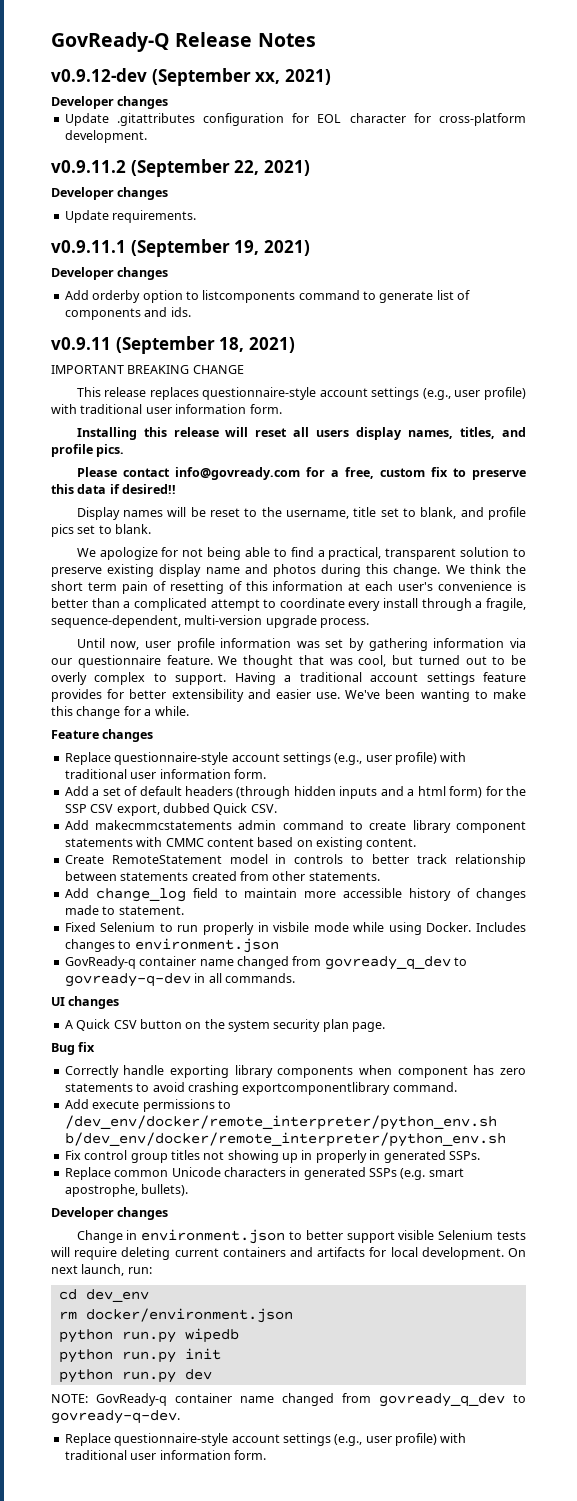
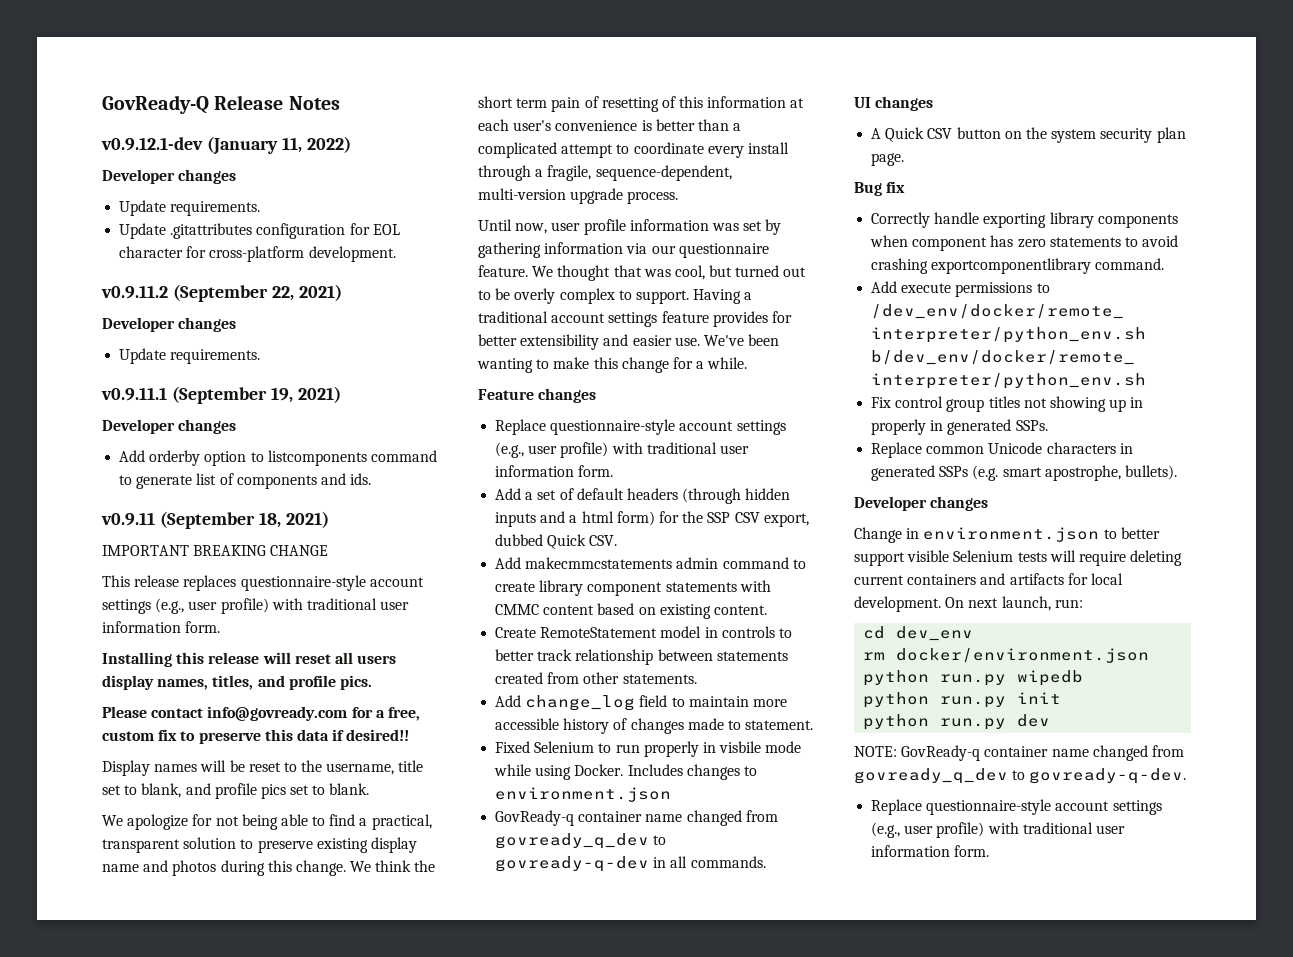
- v0.9.12-dev (September xx, 2021)
+ v0.9.12.1-dev (January 11, 2022)
  Developer changes
+ Update requirements.

